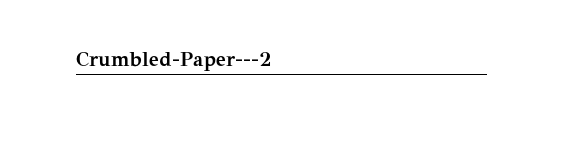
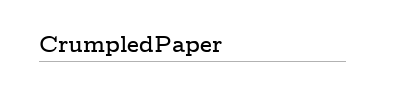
- Crumbled-Paper---2
+ CrumpledPaper

